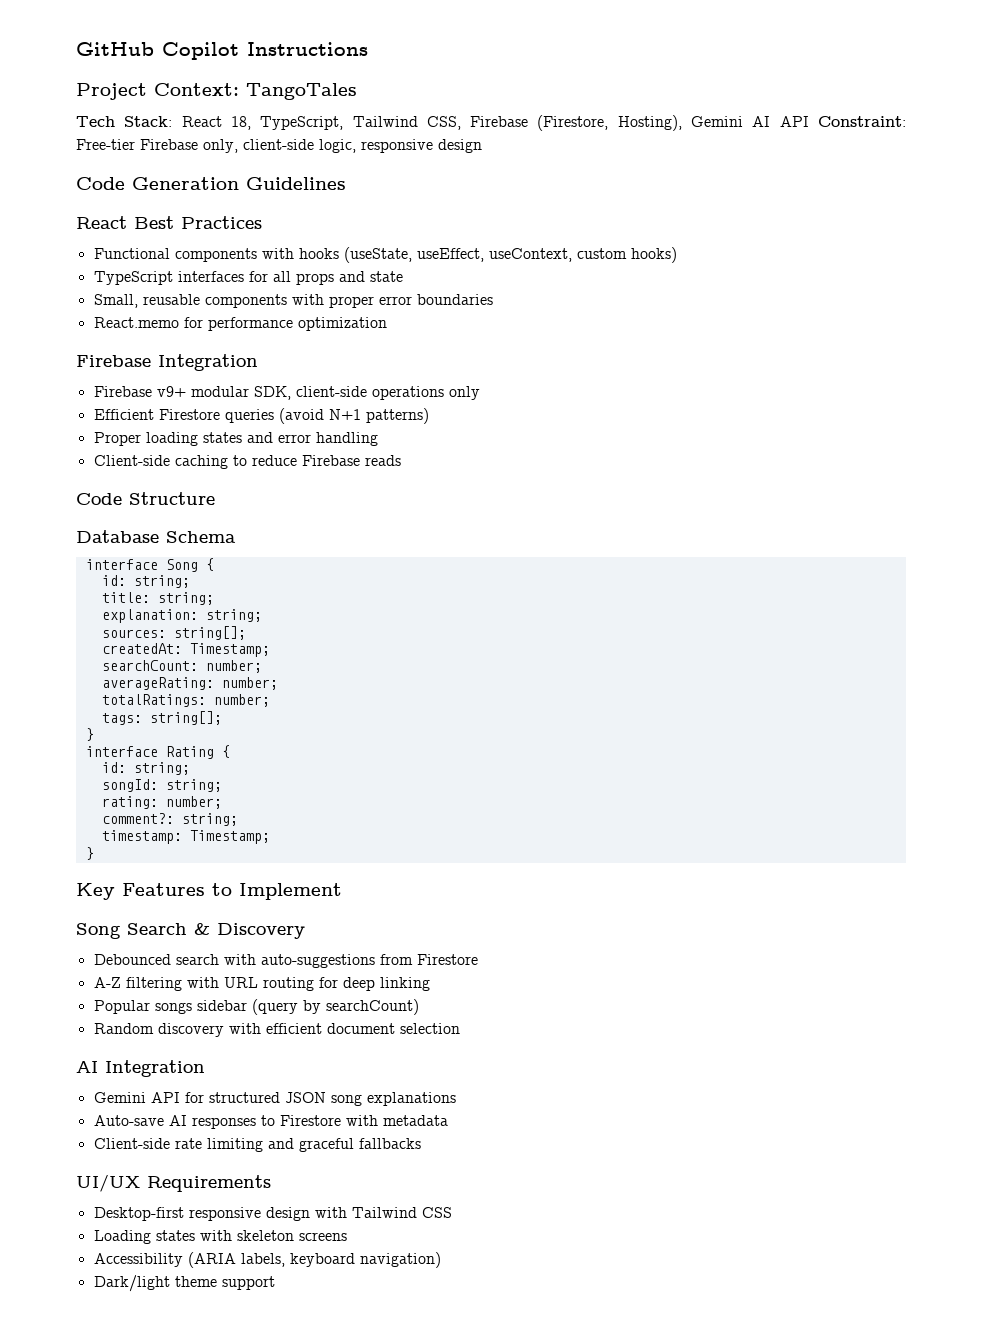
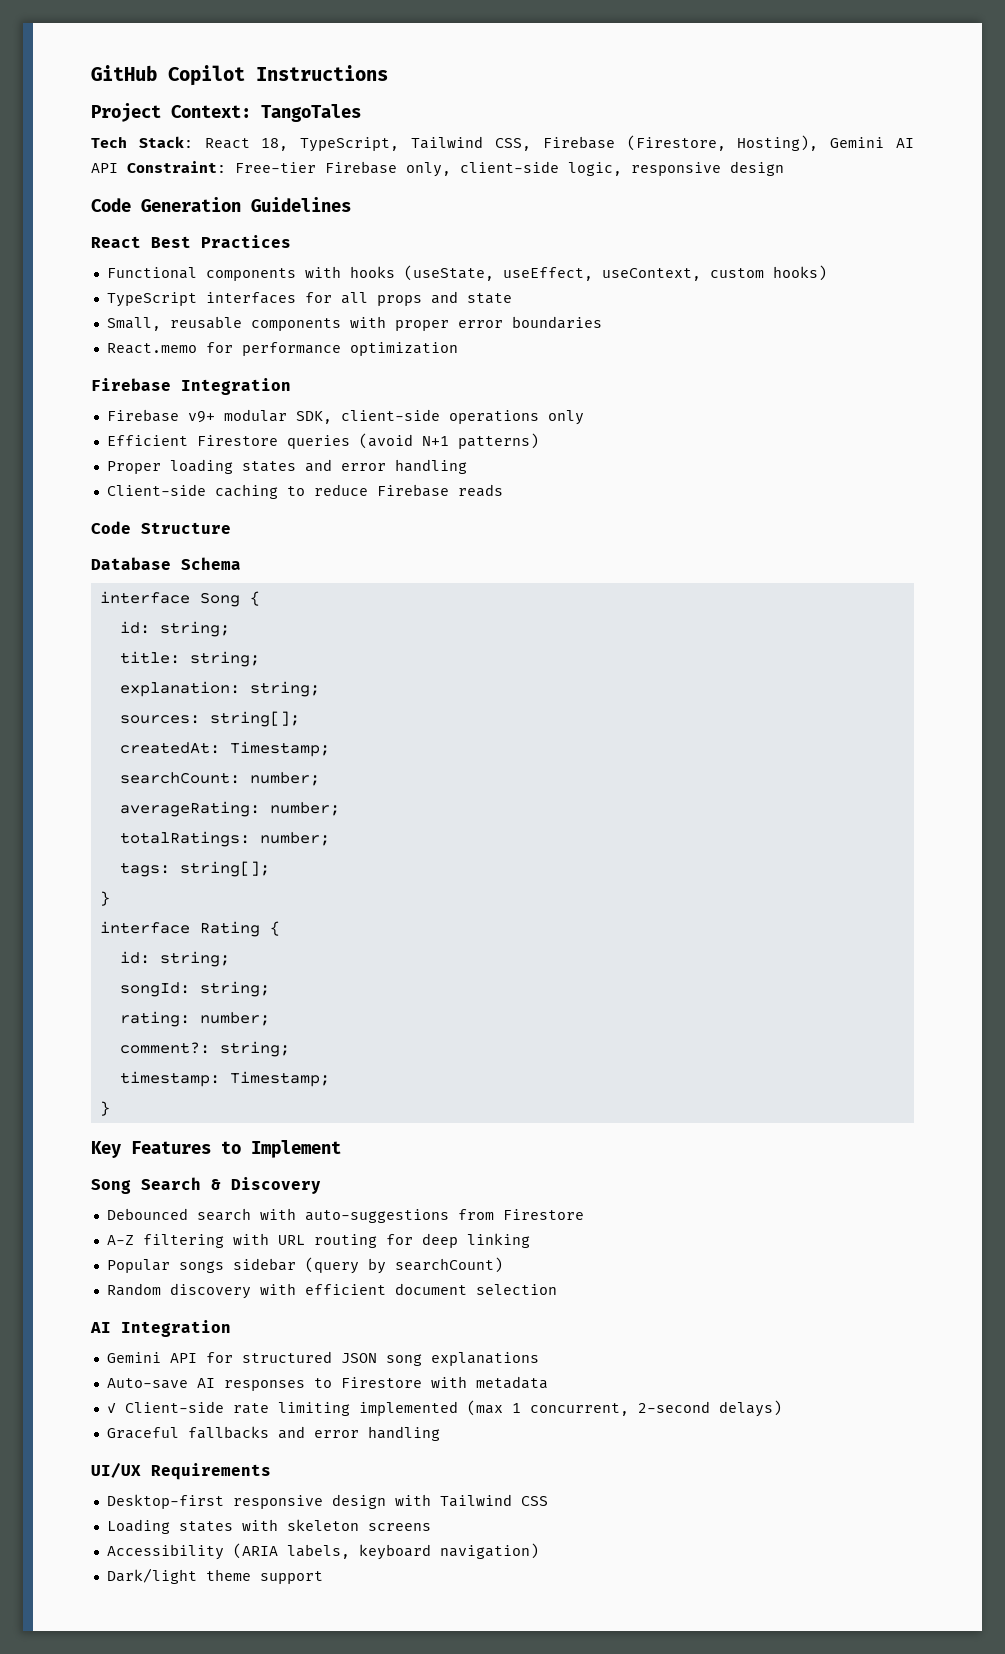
- Client-side rate limiting and graceful fallbacks
+ ✓ Client-side rate limiting implemented (max 1 concurrent, 2-second delays)
+ Graceful fallbacks and error handling

